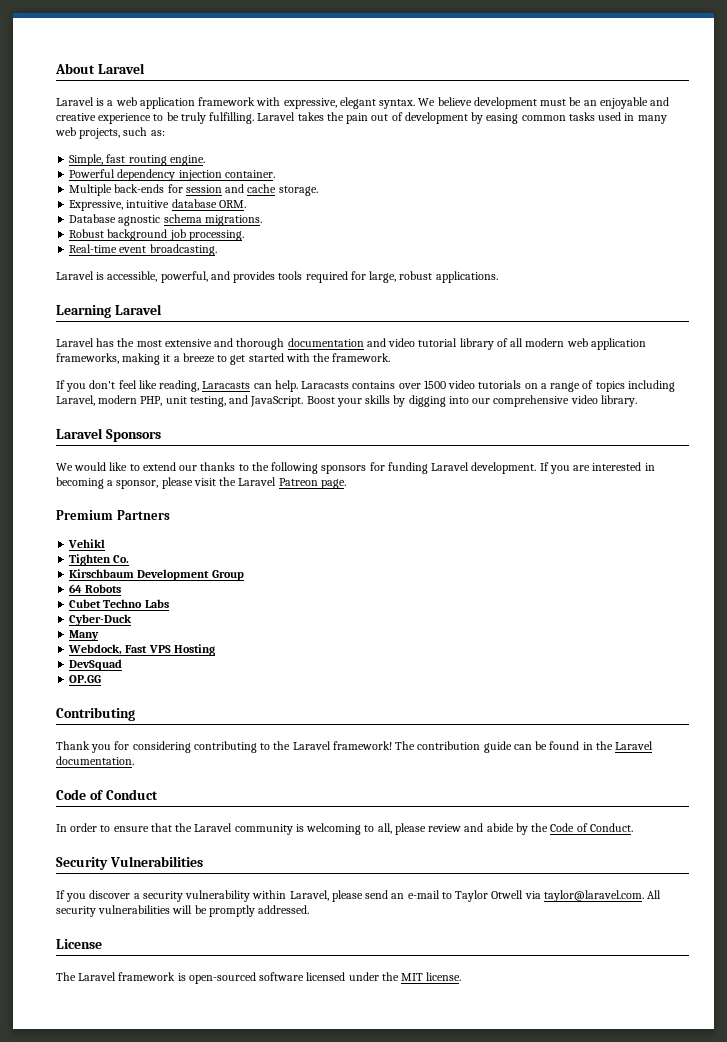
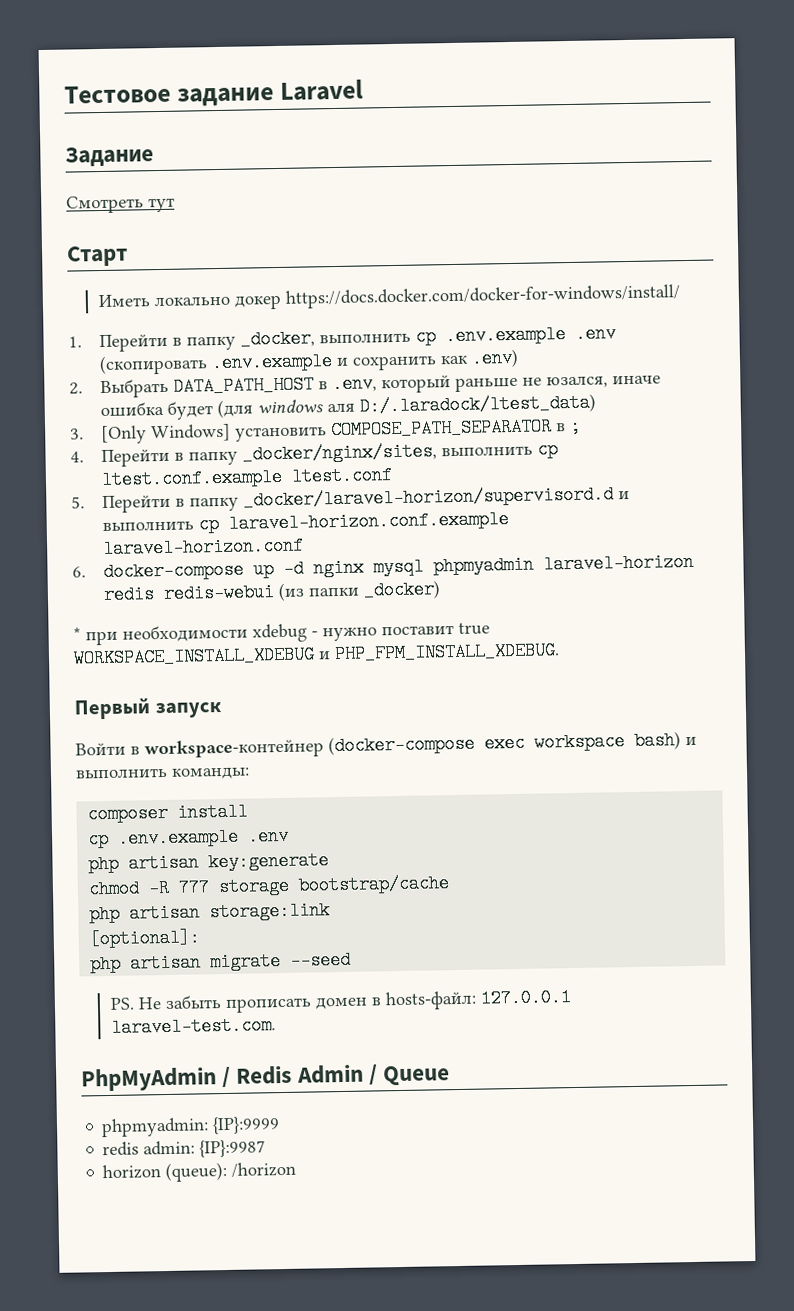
- About Laravel
- Laravel is a web application framework with expressive, elegant syntax. We believe development must be an enjoyable and creative experience to be truly fulfilling. Laravel takes the pain out of development by easing common tasks used in many web projects, such as:
- Simple, fast routing engine.
- Powerful dependency injection container.
- Multiple back-ends for session and cache storage.
- Expressive, intuitive database ORM.
- Database agnostic schema migrations.
- Robust background job processing.
- Real-time event broadcasting.
- Laravel is accessible, powerful, and provides tools required for large, robust applications.
- Learning Laravel
- Laravel has the most extensive and thorough documentation and video tutorial library of all modern web application frameworks, making it a breeze to get started with the framework.
- If you don't feel like reading, Laracasts can help. Laracasts contains over 1500 video tutorials on a range of topics including Laravel, modern PHP, unit testing, and JavaScript. Boost your skills by digging into our comprehensive video library.
- Laravel Sponsors
- We would like to extend our thanks to the following sponsors for funding Laravel development. If you are interested in becoming a sponsor, please visit the Laravel Patreon page.
- Premium Partners
- Vehikl
- Tighten Co.
- Kirschbaum Development Group
- 64 Robots
- Cubet Techno Labs
- Cyber-Duck
- Many
- Webdock, Fast VPS Hosting
- DevSquad
- OP.GG
- Contributing
- Thank you for considering contributing to the Laravel framework! The contribution guide can be found in the Laravel documentation.
- Code of Conduct
- In order to ensure that the Laravel community is welcoming to all, please review and abide by the Code of Conduct.
- Security Vulnerabilities
- If you discover a security vulnerability within Laravel, please send an e-mail to Taylor Otwell via taylor@laravel.com. All security vulnerabilities will be promptly addressed.
- License
- The Laravel framework is open-sourced software licensed under the MIT license.
+ Тестовое задание Laravel
+ Задание
+ Смотреть тут
+ Старт
+ Иметь локально докер https://docs.docker.com/docker-for-windows/install/
+ 1. Перейти в папку _docker, выполнить cp .env.example .env (скопировать .env.example и сохранить как .env)
+ 2. Выбрать DATA_PATH_HOST в .env, который раньше не юзался, иначе ошибка будет (для windows аля D:/.laradock/ltest_data)
+ 3. [Only Windows] установить COMPOSE_PATH_SEPARATOR в ;
+ 4. Перейти в папку _docker/nginx/sites, выполнить cp ltest.conf.example ltest.conf
+ 5. Перейти в папку _docker/laravel-horizon/supervisord.d и выполнить cp laravel-horizon.conf.example laravel-horizon.conf
+ 6. docker-compose up -d nginx mysql phpmyadmin laravel-horizon redis redis-webui (из папки _docker)
+ * при необходимости xdebug - нужно поставит true WORKSPACE_INSTALL_XDEBUG и PHP_FPM_INSTALL_XDEBUG.
+ Первый запуск
+ Войти в workspace-контейнер (docker-compose exec workspace bash) и выполнить команды:
+ composer install
+ cp .env.example .env
+ php artisan key:generate
+ chmod -R 777 storage bootstrap/cache
+ php artisan storage:link
+ [optional]:
+ php artisan migrate --seed
+ PS. Не забыть прописать домен в hosts-файл: 127.0.0.1 laravel-test.com.
+ PhpMyAdmin / Redis Admin / Queue
+ phpmyadmin: {IP}:9999
+ redis admin: {IP}:9987
+ horizon (queue): /horizon

